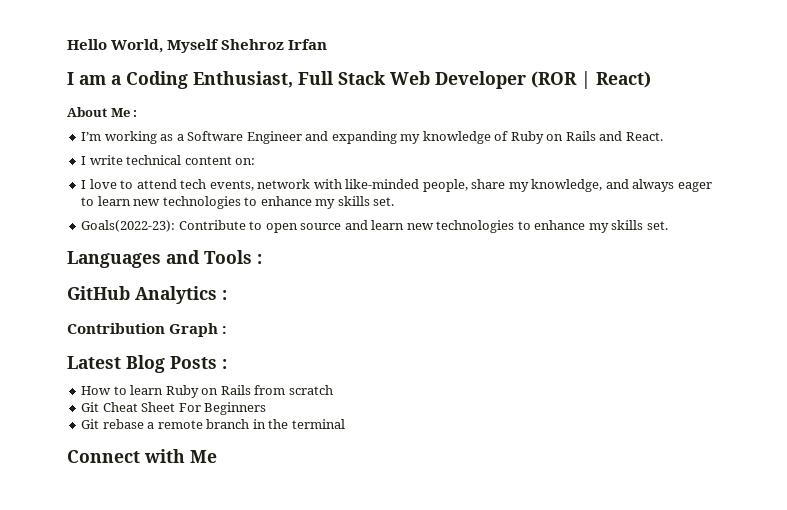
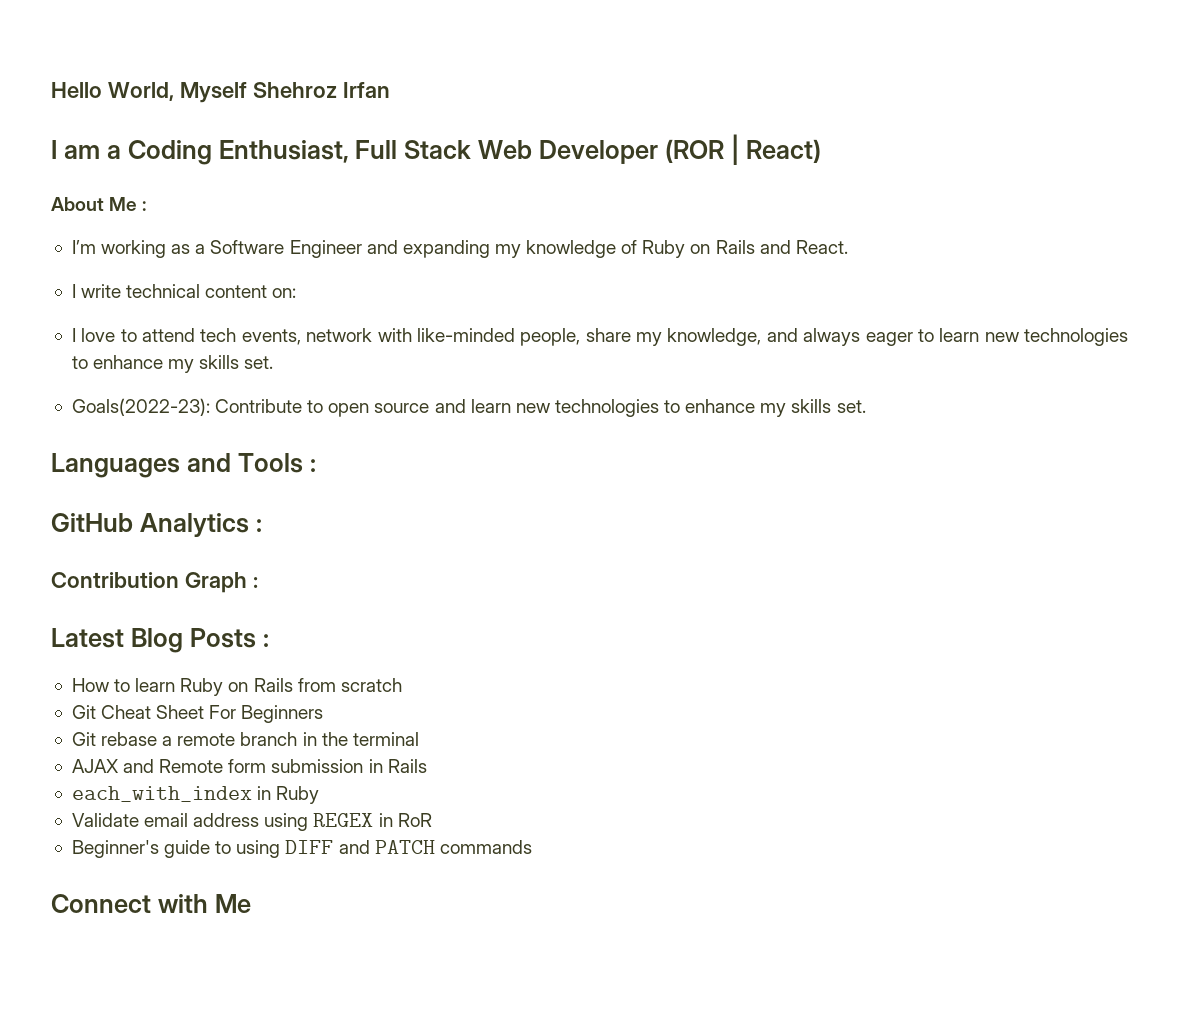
+ AJAX and Remote form submission in Rails
+ each_with_index in Ruby
+ Validate email address using REGEX in RoR
+ Beginner's guide to using DIFF and PATCH commands

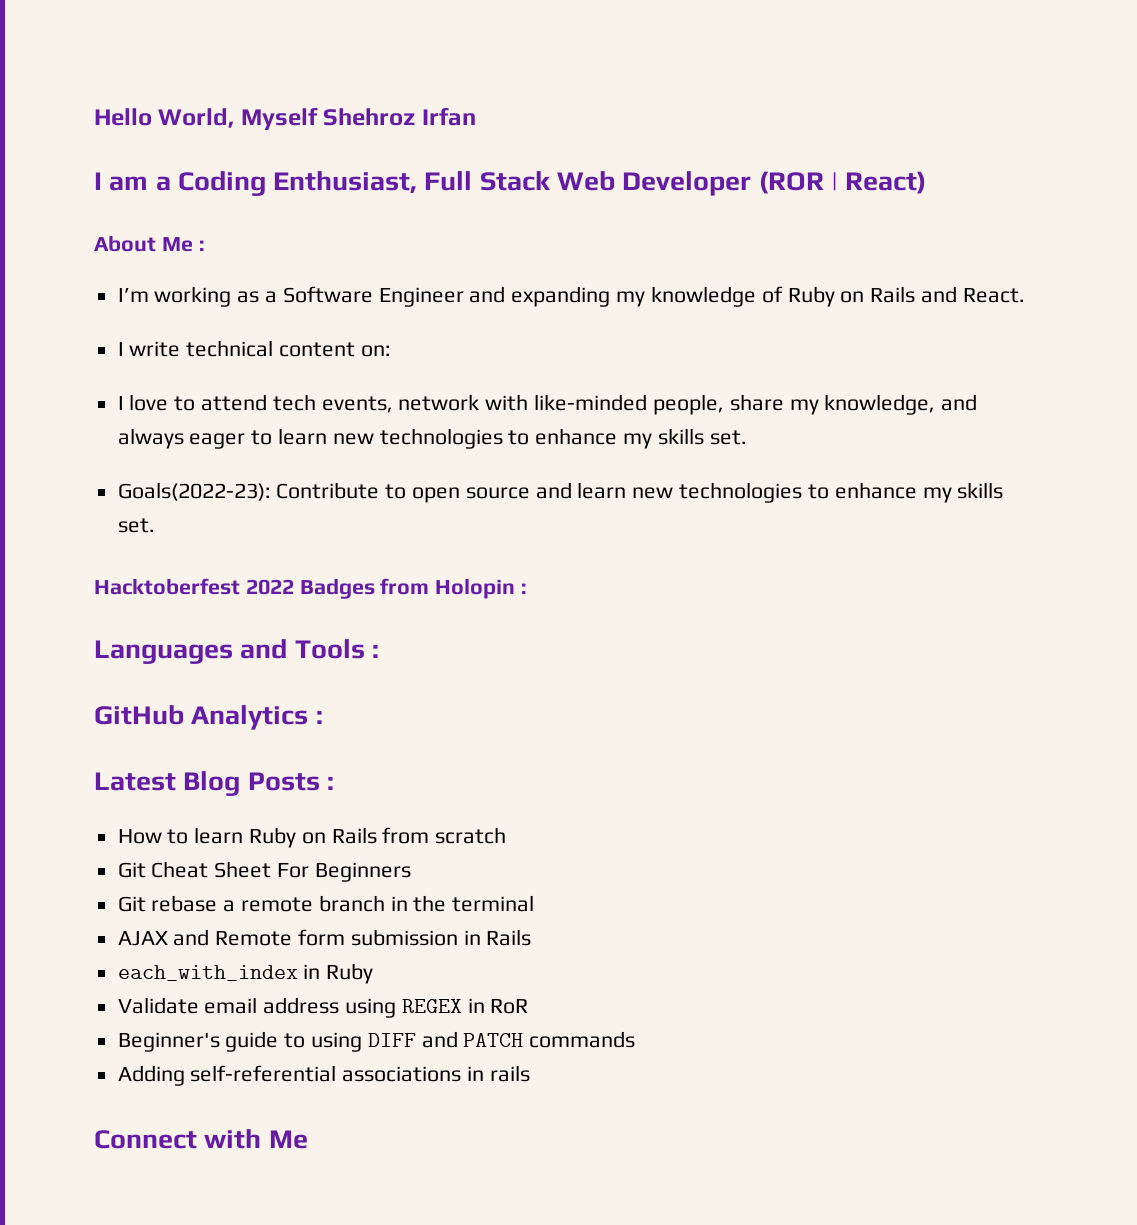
+ Hacktoberfest 2022 Badges from Holopin :
- Contribution Graph :
+ Adding self-referential associations in rails

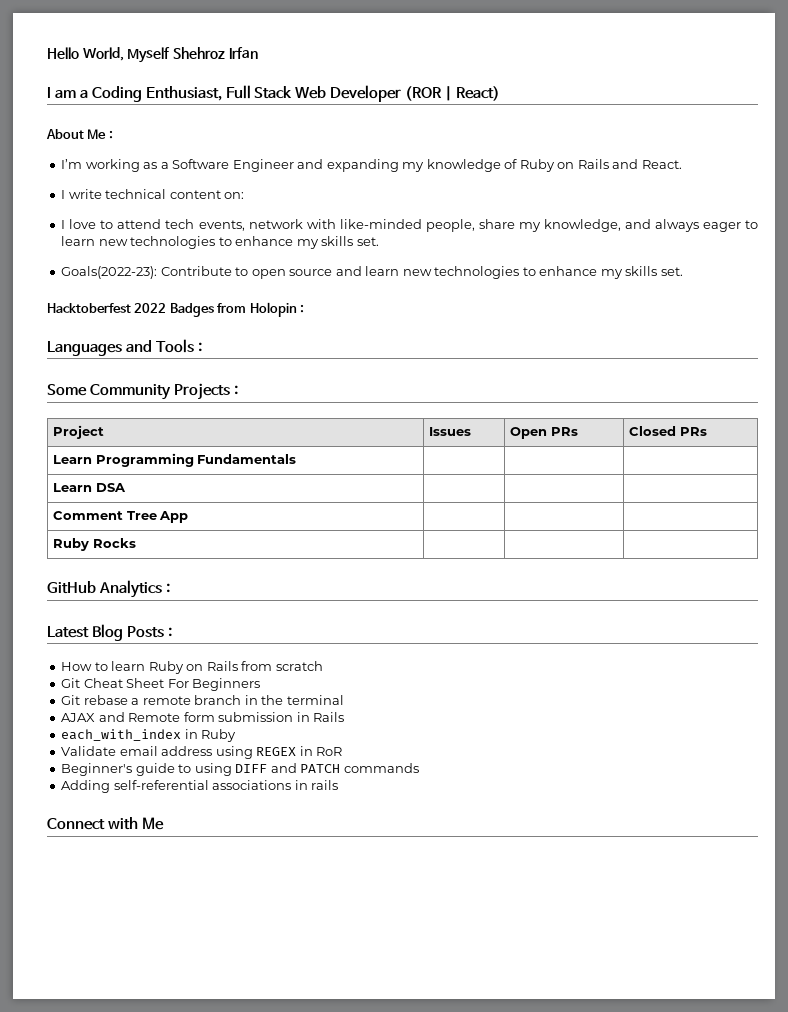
+ Some Community Projects :
+ Project | Issues | Open PRs | Closed PRs
+ Learn Programming Fundamentals | | |
+ Learn DSA | | |
+ Comment Tree App | | |
+ Ruby Rocks | | |

